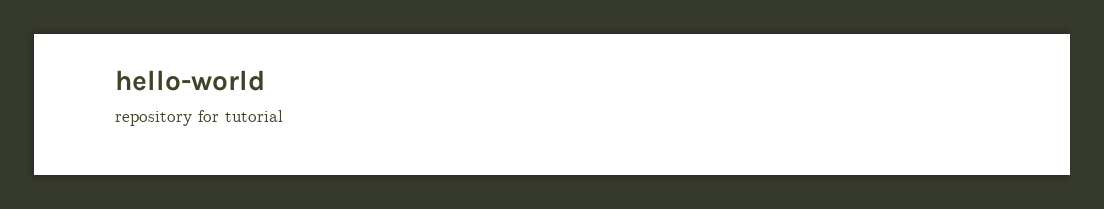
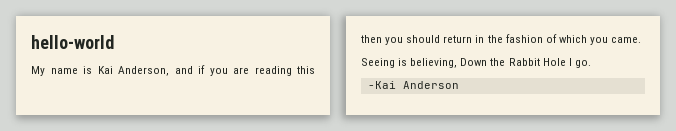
- repository for tutorial
+ My name is Kai Anderson, and if you are reading this then you should return in the fashion of which you came.
+ Seeing is believing, Down the Rabbit Hole I go.
+ -Kai Anderson

